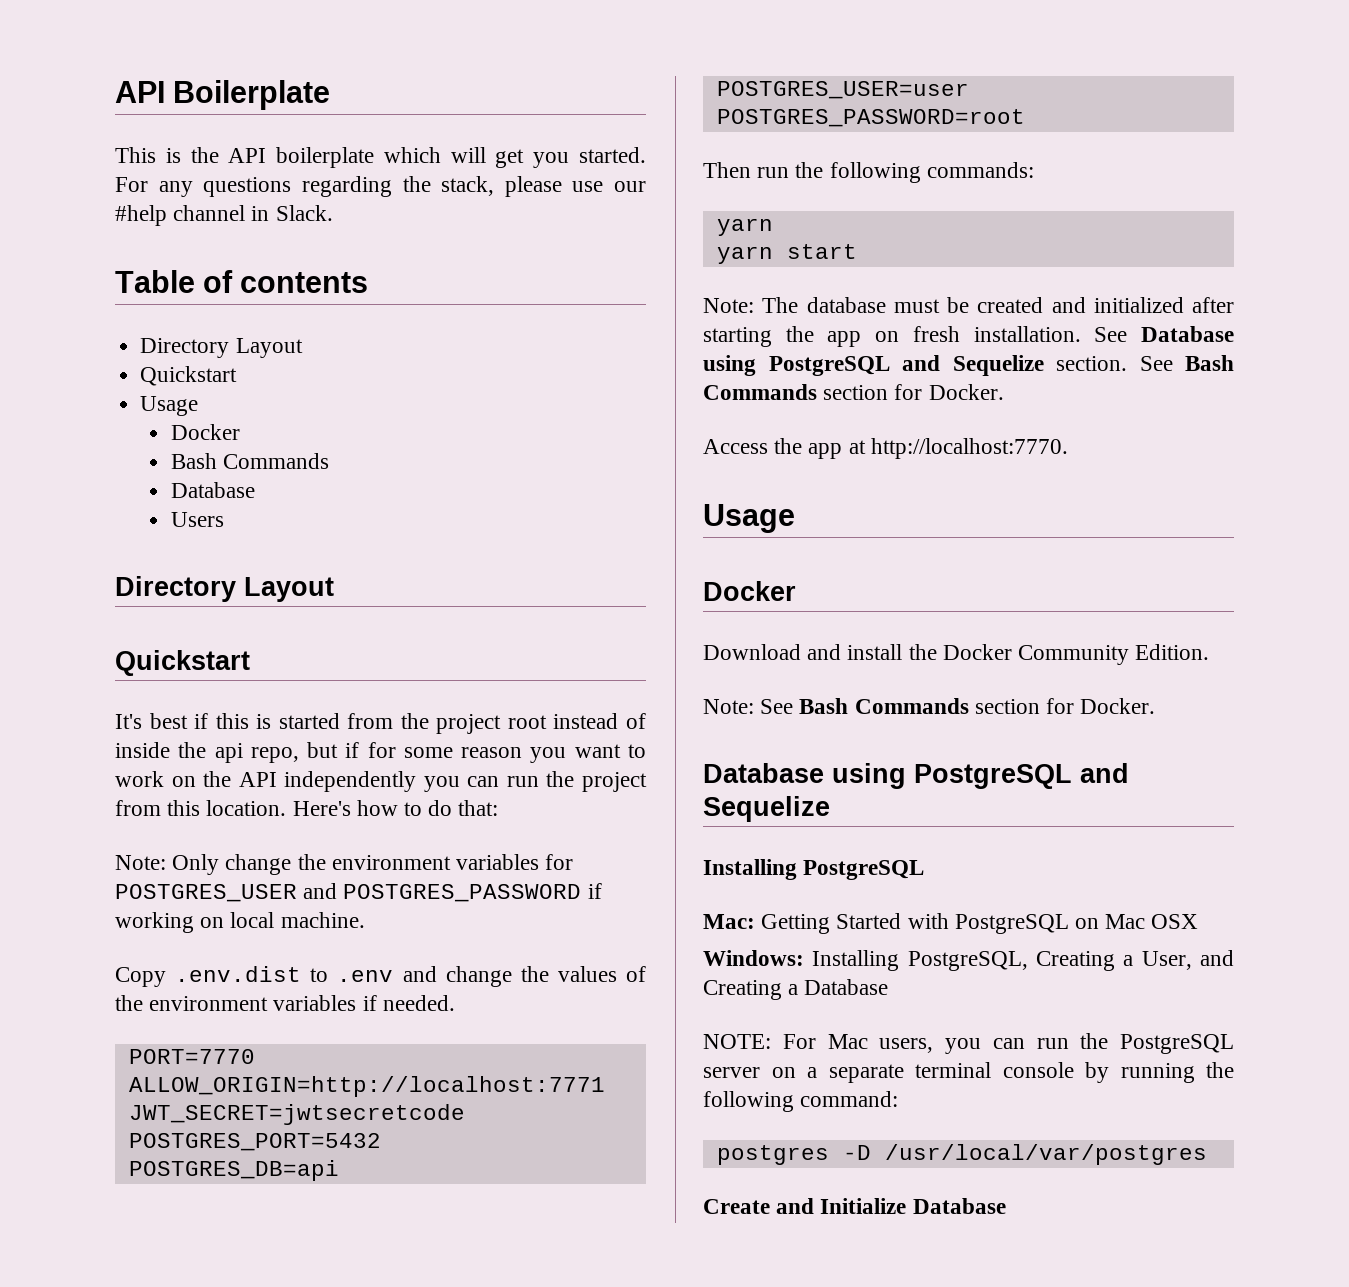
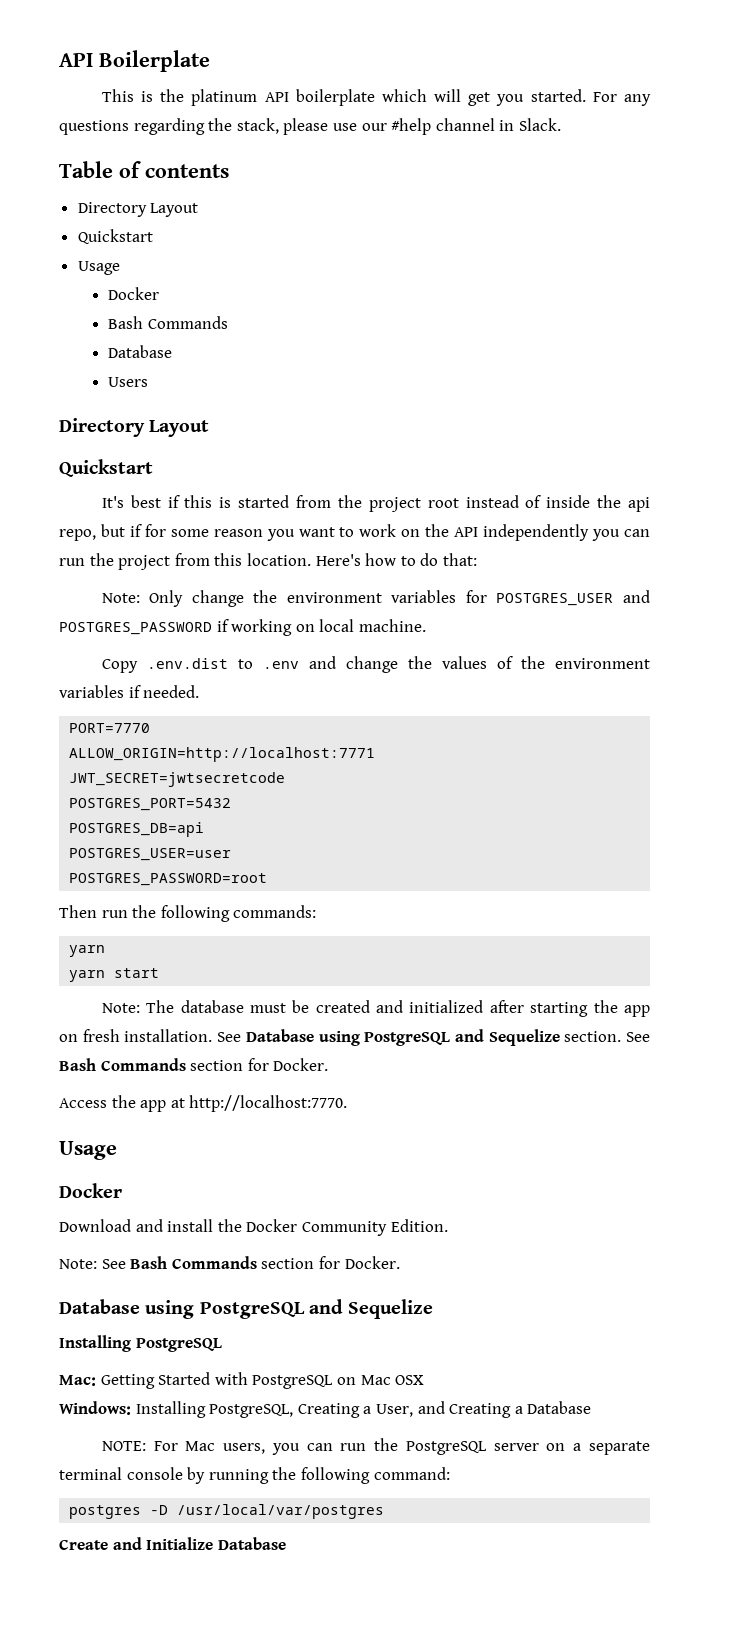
- This is the API boilerplate which will get you started.
+ This is the platinum API boilerplate which will get you started.

